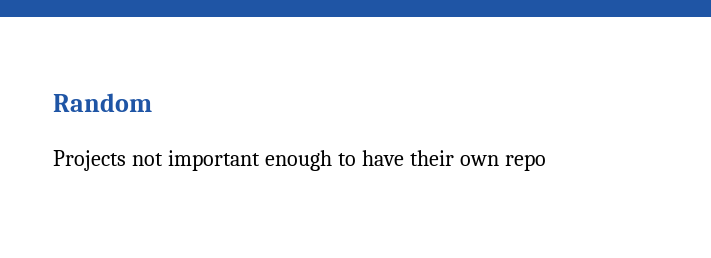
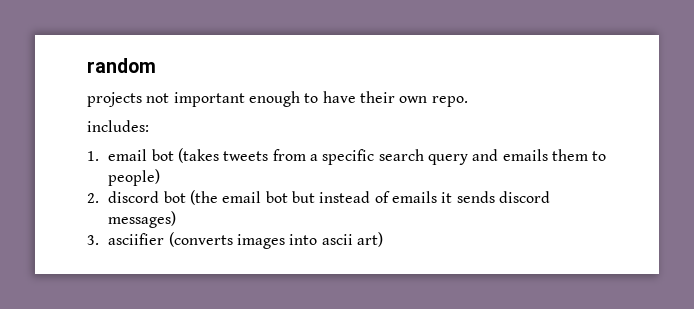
- Random
- Projects not important enough to have their own repo
+ random
+ projects not important enough to have their own repo.
+ includes:
+ 1. email bot (takes tweets from a specific search query and emails them to people)
+ 2. discord bot (the email bot but instead of emails it sends discord messages)
+ 3. asciifier (converts images into ascii art)

